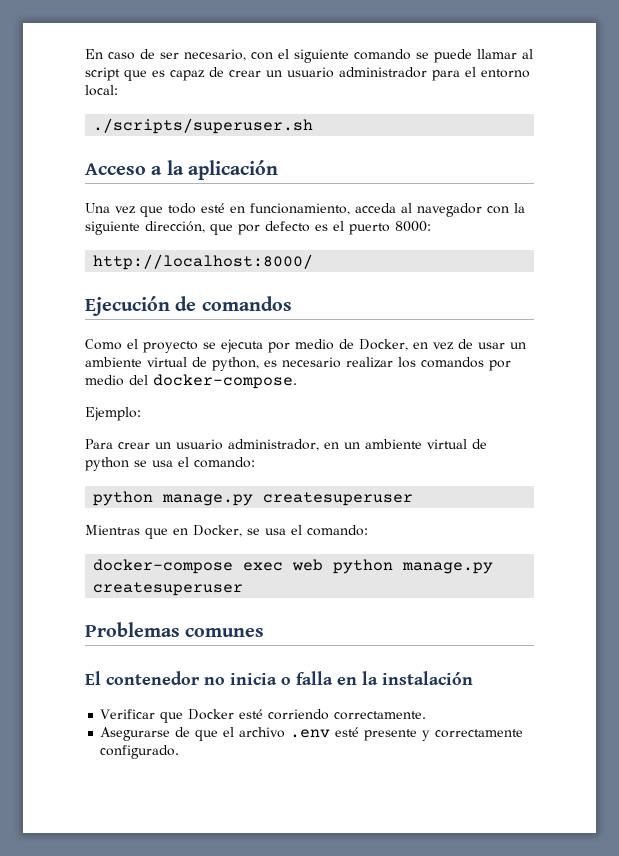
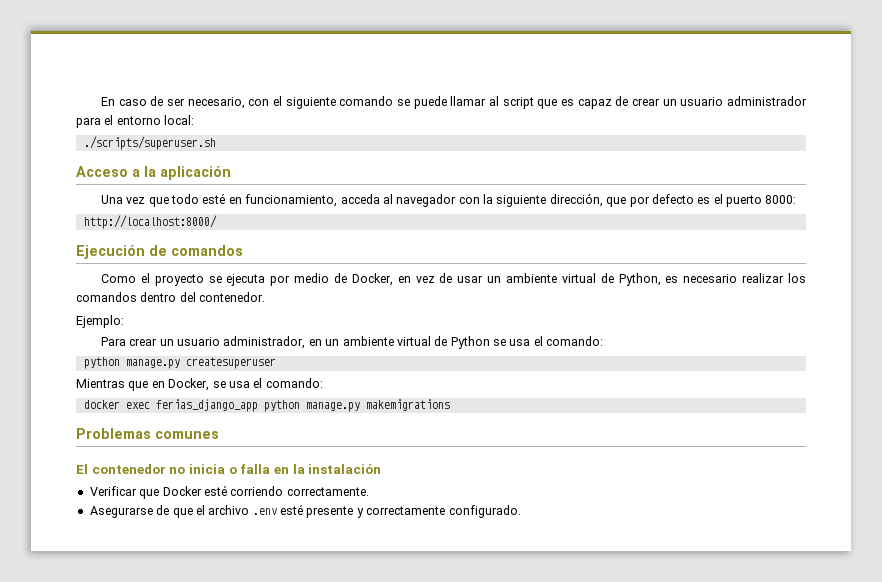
- Como el proyecto se ejecuta por medio de Docker, en vez de usar un ambiente virtual de python, es necesario realizar los comandos por medio del docker-compose.
+ Como el proyecto se ejecuta por medio de Docker, en vez de usar un ambiente virtual de Python, es necesario realizar los comandos dentro del contenedor.
- Para crear un usuario administrador, en un ambiente virtual de python se usa el comando:
+ Para crear un usuario administrador, en un ambiente virtual de Python se usa el comando:
- docker-compose exec web python manage.py createsuperuser
+ docker exec ferias_django_app python manage.py makemigrations

